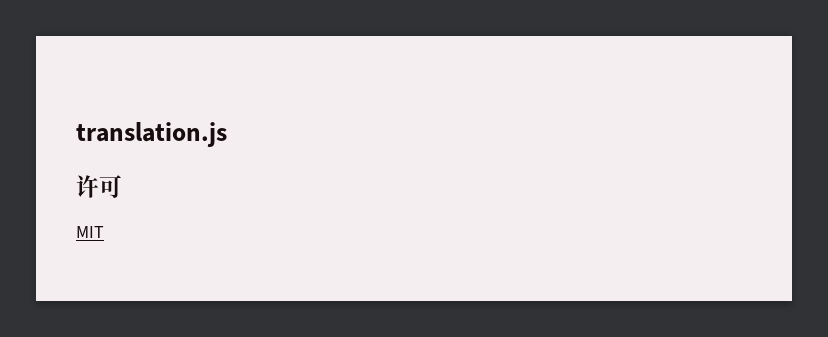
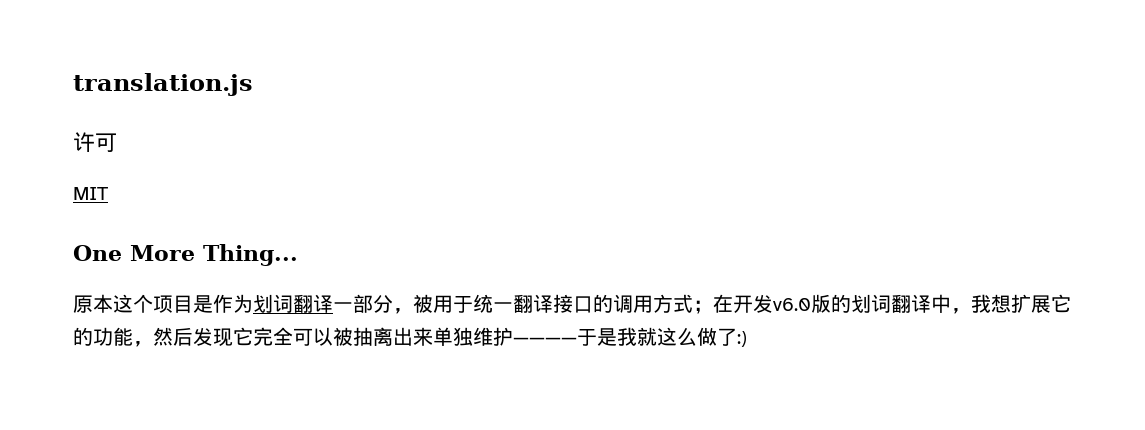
+ One More Thing...
+ 原本这个项目是作为划词翻译一部分，被用于统一翻译接口的调用方式；在开发v6.0版的划词翻译中，我想扩展它的功能，然后发现它完全可以被抽离出来单独维护————于是我就这么做了:)

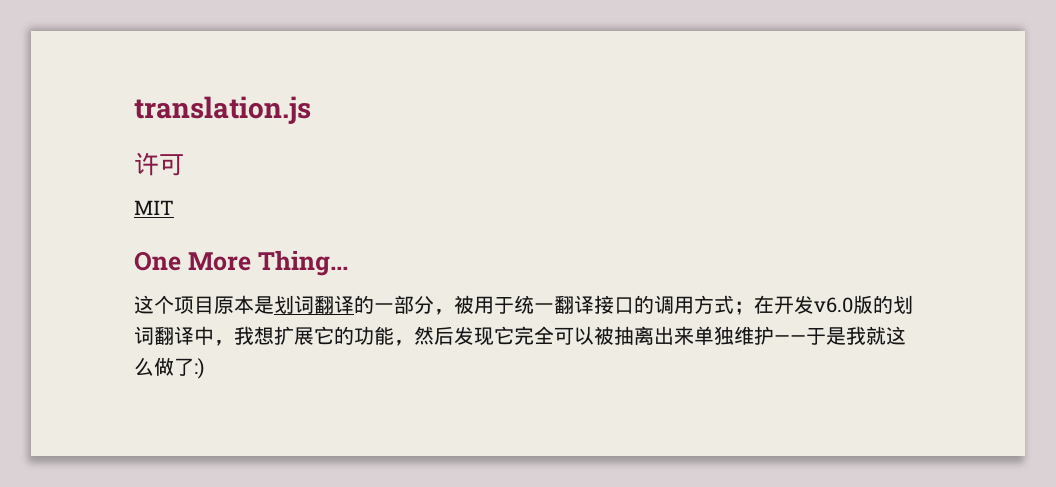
- 原本这个项目是作为划词翻译一部分，被用于统一翻译接口的调用方式；在开发v6.0版的划词翻译中，我想扩展它的功能，然后发现它完全可以被抽离出来单独维护————于是我就这么做了:)
+ 这个项目原本是划词翻译的一部分，被用于统一翻译接口的调用方式；在开发v6.0版的划词翻译中，我想扩展它的功能，然后发现它完全可以被抽离出来单独维护——于是我就这么做了:)

